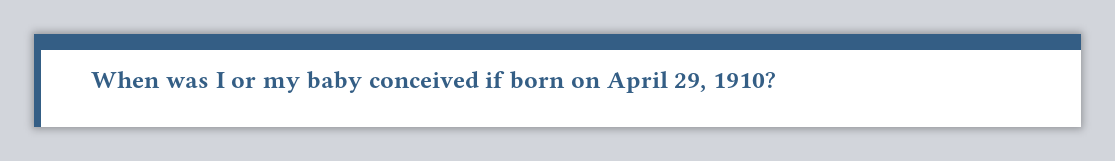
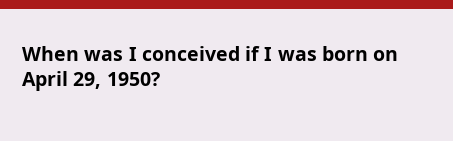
- When was I or my baby conceived if born on April 29, 1910?
+ When was I conceived if I was born on April 29, 1950?

